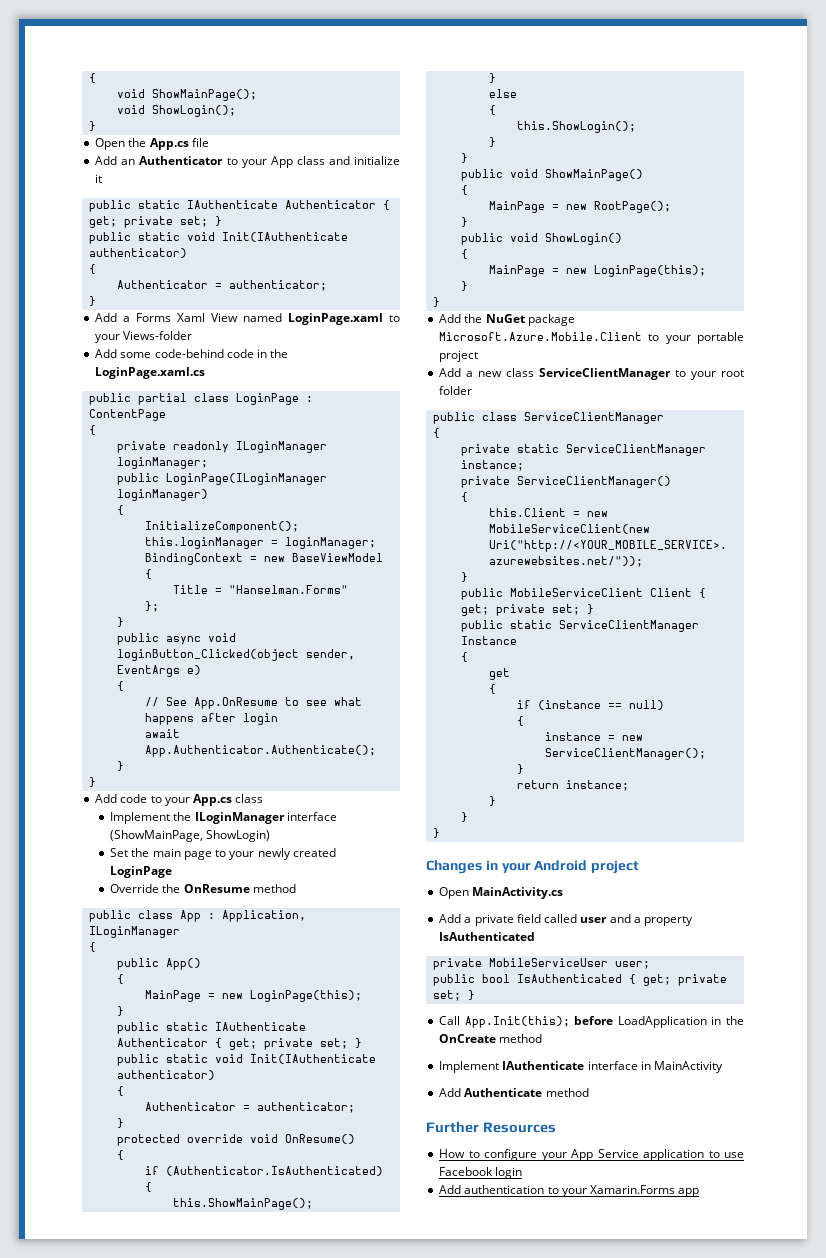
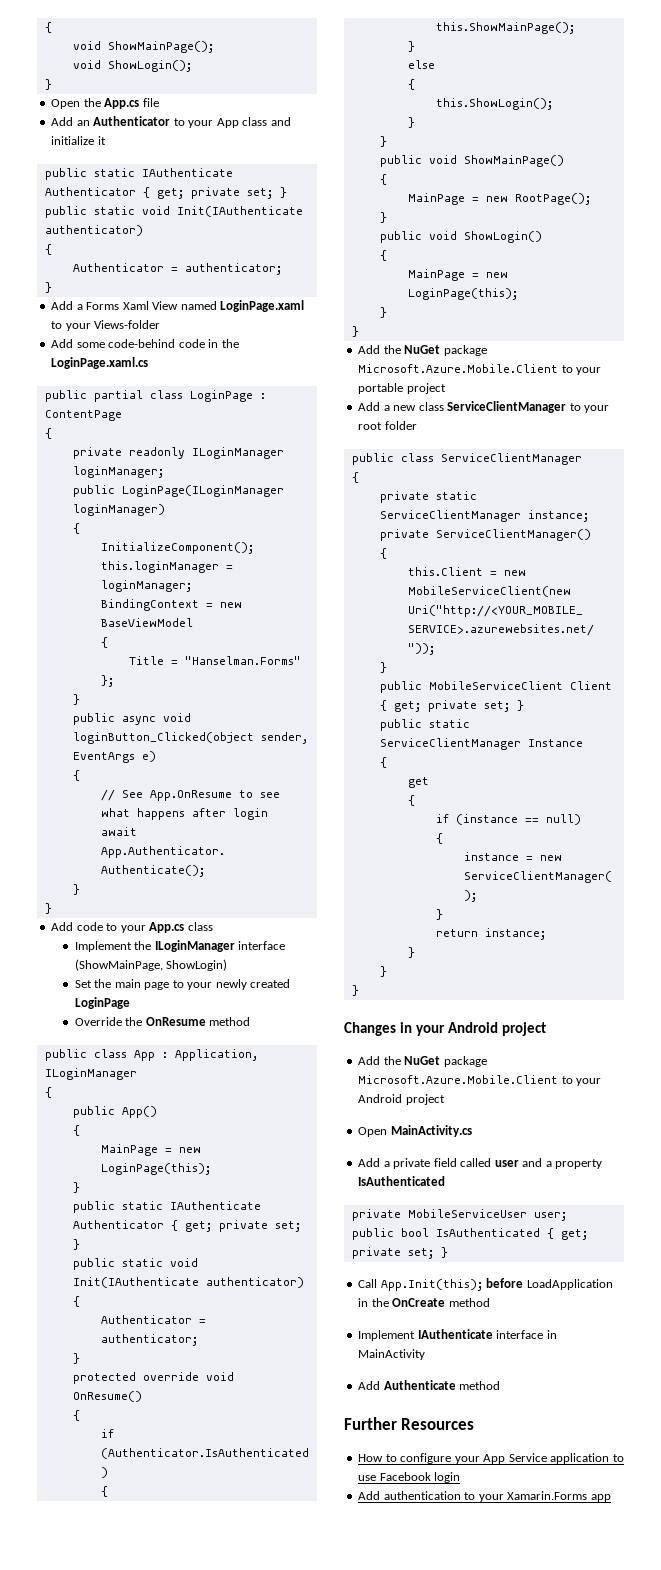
+ Add the NuGet package Microsoft.Azure.Mobile.Client to your Android project

